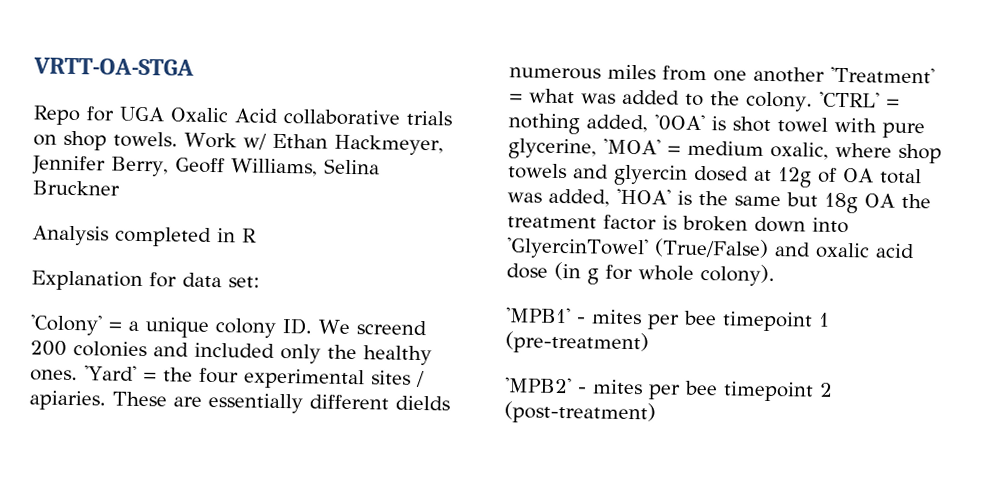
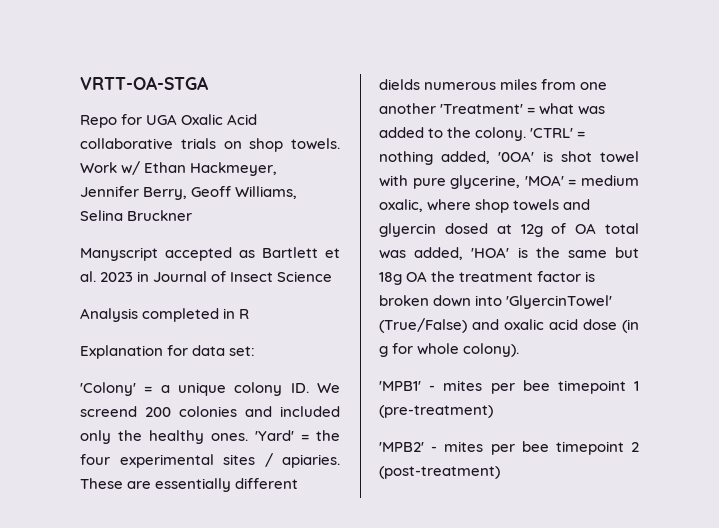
+ Manyscript accepted as Bartlett et al. 2023 in Journal of Insect Science

